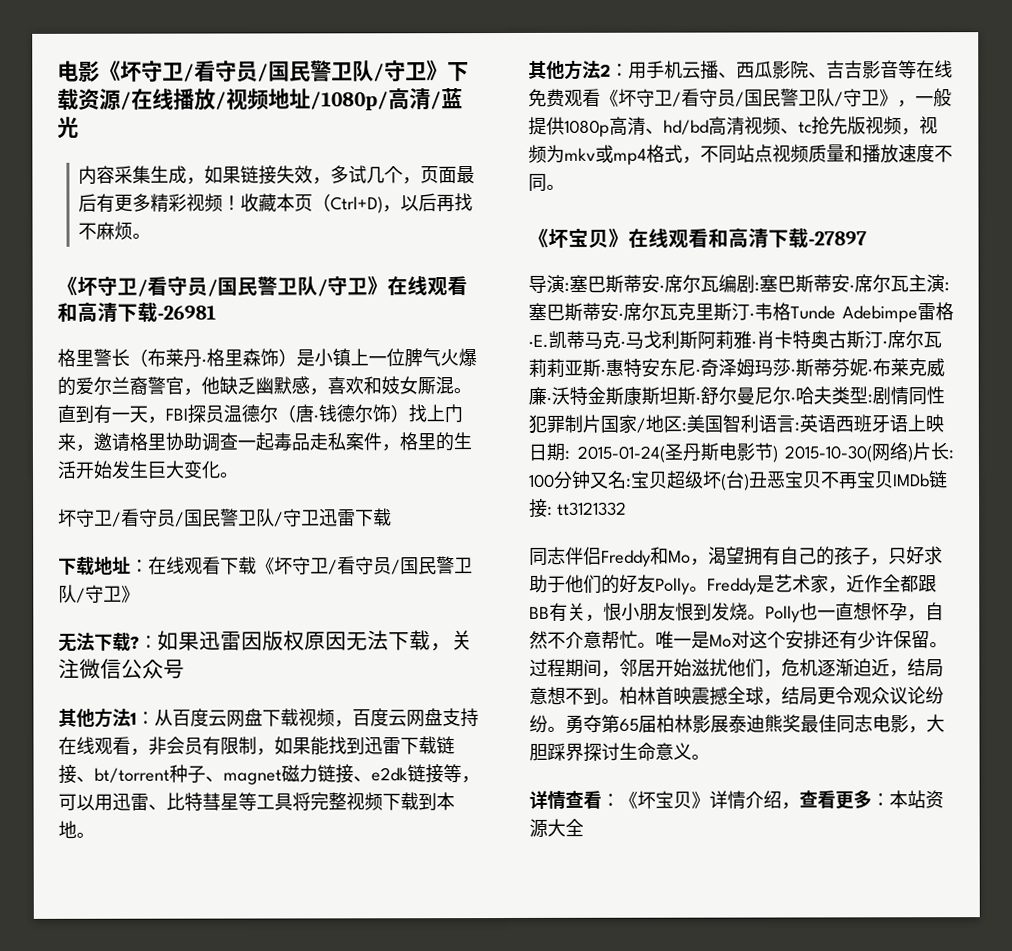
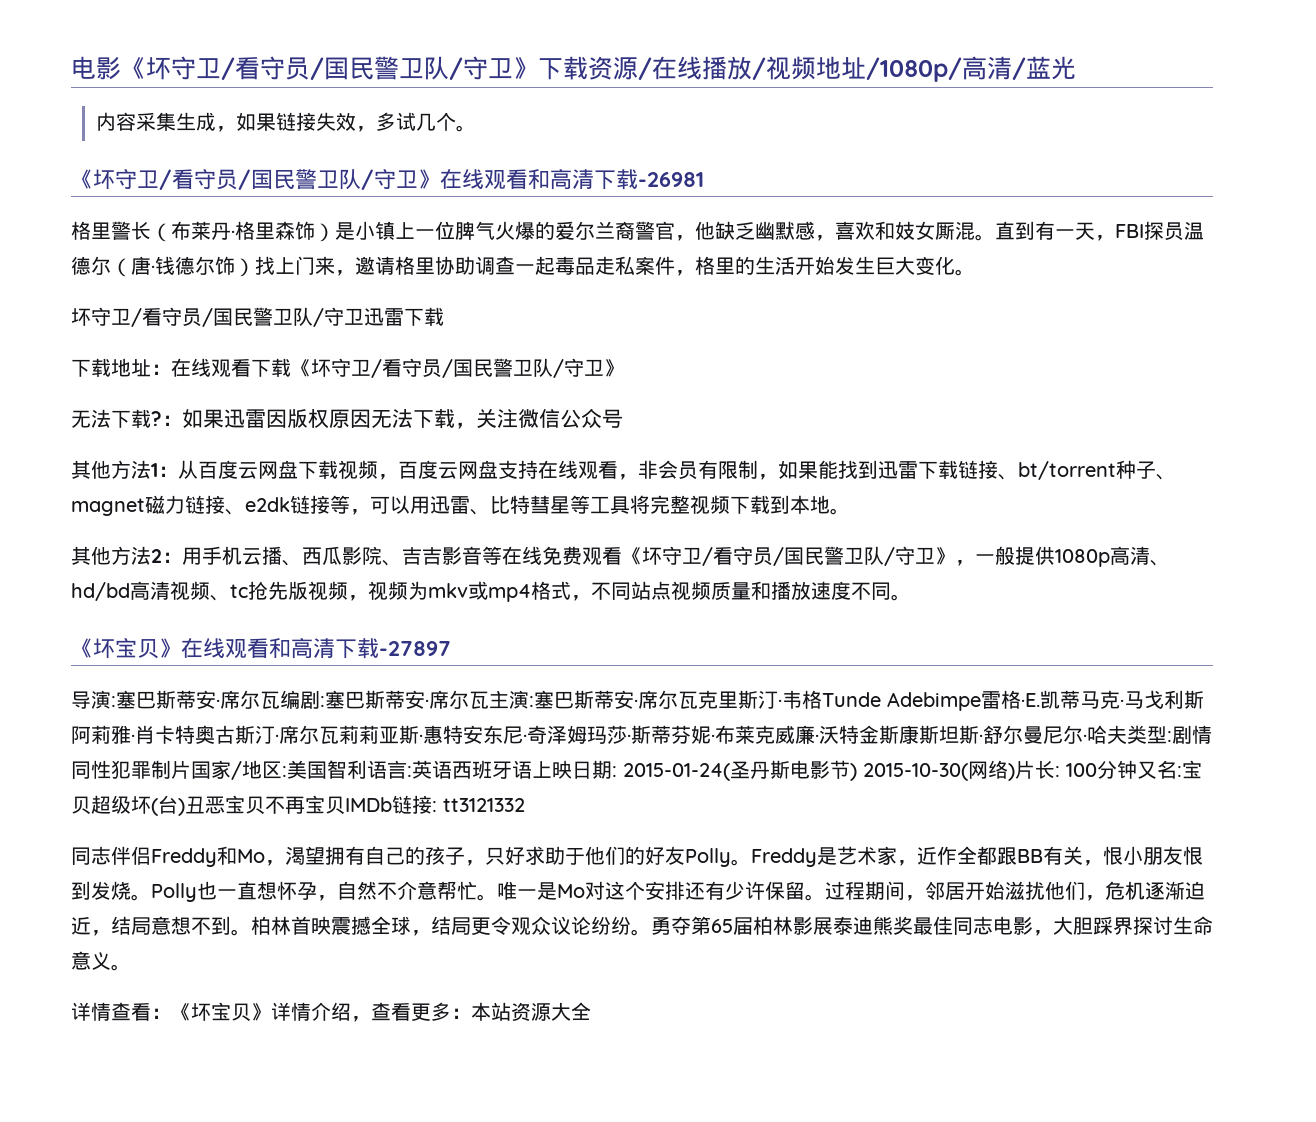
- 内容采集生成，如果链接失效，多试几个，页面最后有更多精彩视频！收藏本页（Ctrl+D)，以后再找不麻烦。
+ 内容采集生成，如果链接失效，多试几个。

